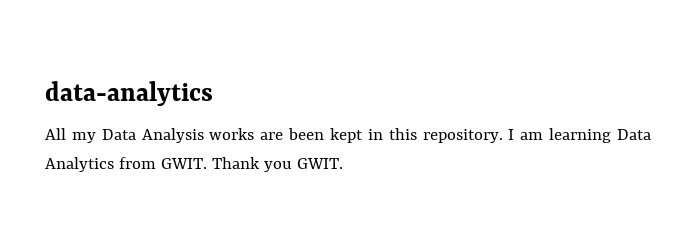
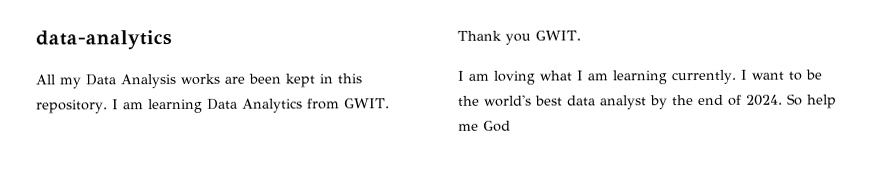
+ I am loving what I am learning currently. I want to be the world's best data analyst by the end of 2024. So help me God

